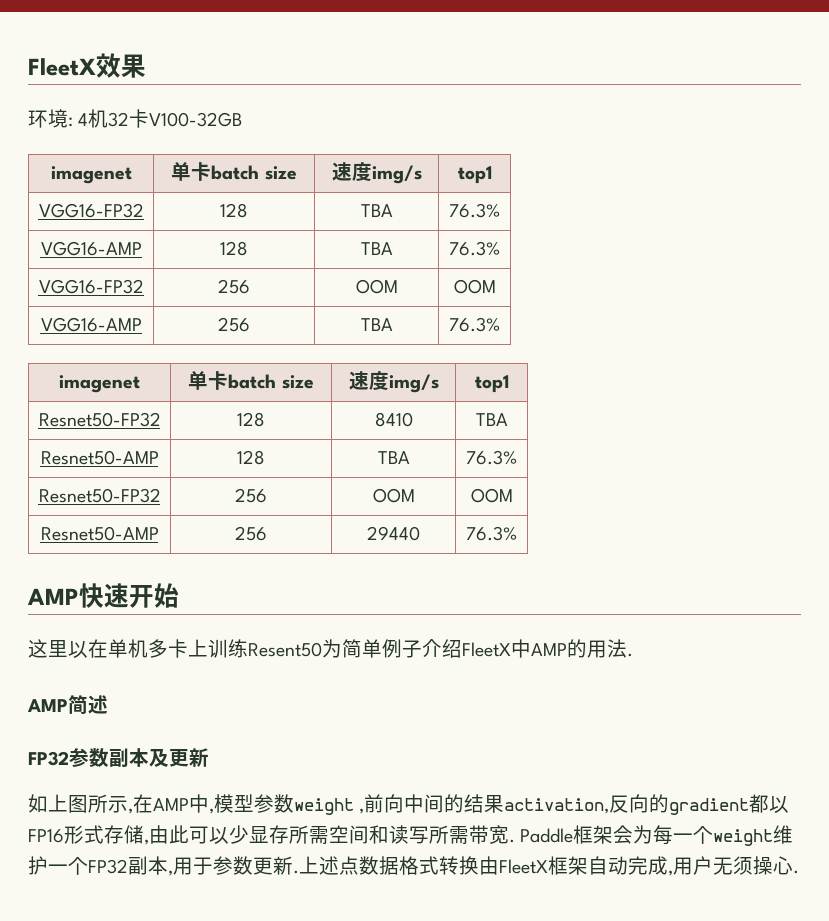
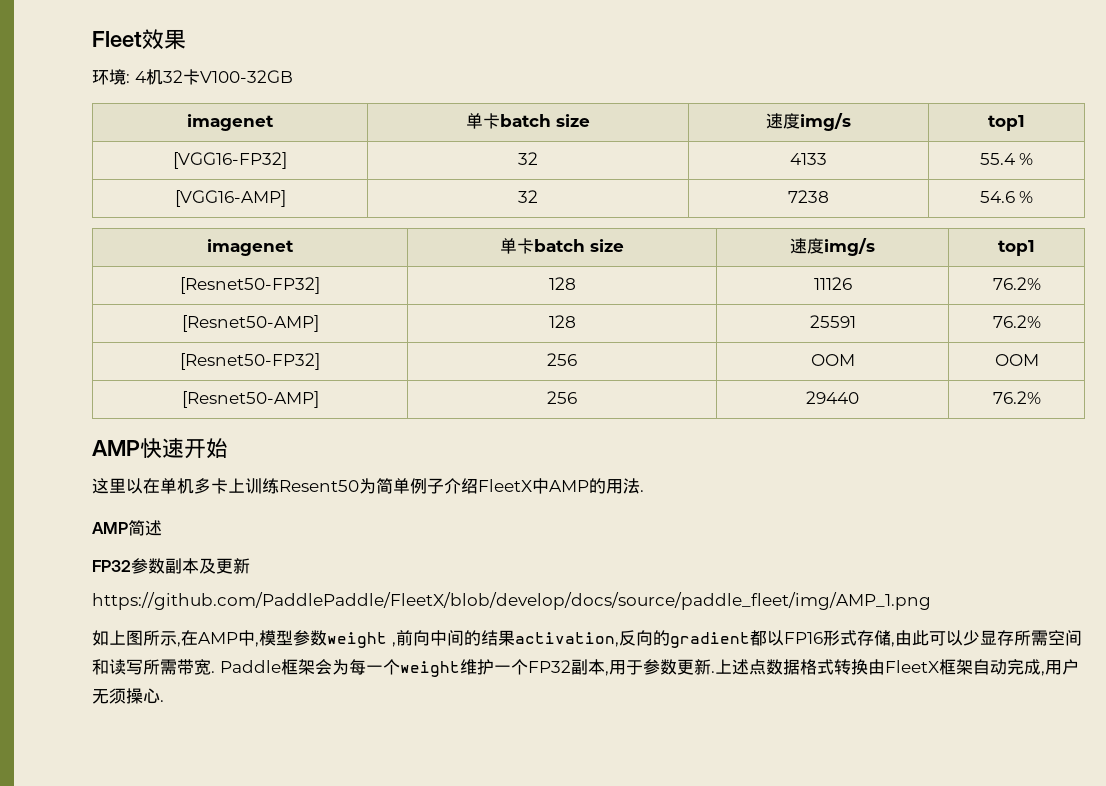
- FleetX效果
+ Fleet效果
- VGG16-FP32 | 128 | TBA | 76.3%
- VGG16-AMP | 128 | TBA | 76.3%
- VGG16-FP32 | 256 | OOM | OOM
- VGG16-AMP | 256 | TBA | 76.3%
+ [VGG16-FP32] | 32 | 4133 | 55.4 %
+ [VGG16-AMP] | 32 | 7238 | 54.6 %
  imagenet | 单卡batch size | 速度img/s | top1
- Resnet50-FP32 | 128 | 8410 | TBA
- Resnet50-AMP | 128 | TBA | 76.3%
- Resnet50-FP32 | 256 | OOM | OOM
- Resnet50-AMP | 256 | 29440 | 76.3%
+ [Resnet50-FP32] | 128 | 11126 | 76.2%
+ [Resnet50-AMP] | 128 | 25591 | 76.2%
+ [Resnet50-FP32] | 256 | OOM | OOM
+ [Resnet50-AMP] | 256 | 29440 | 76.2%
+ https://github.com/PaddlePaddle/FleetX/blob/develop/docs/source/paddle_fleet/img/AMP_1.png

